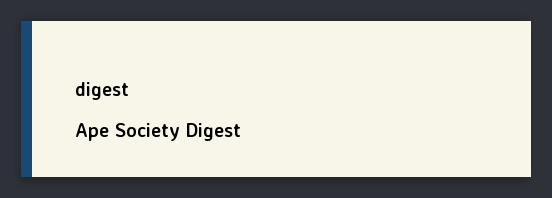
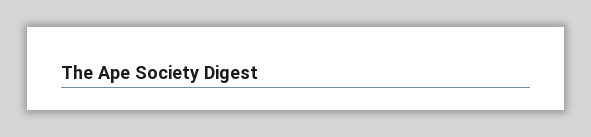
- digest
- Ape Society Digest
+ The Ape Society Digest

